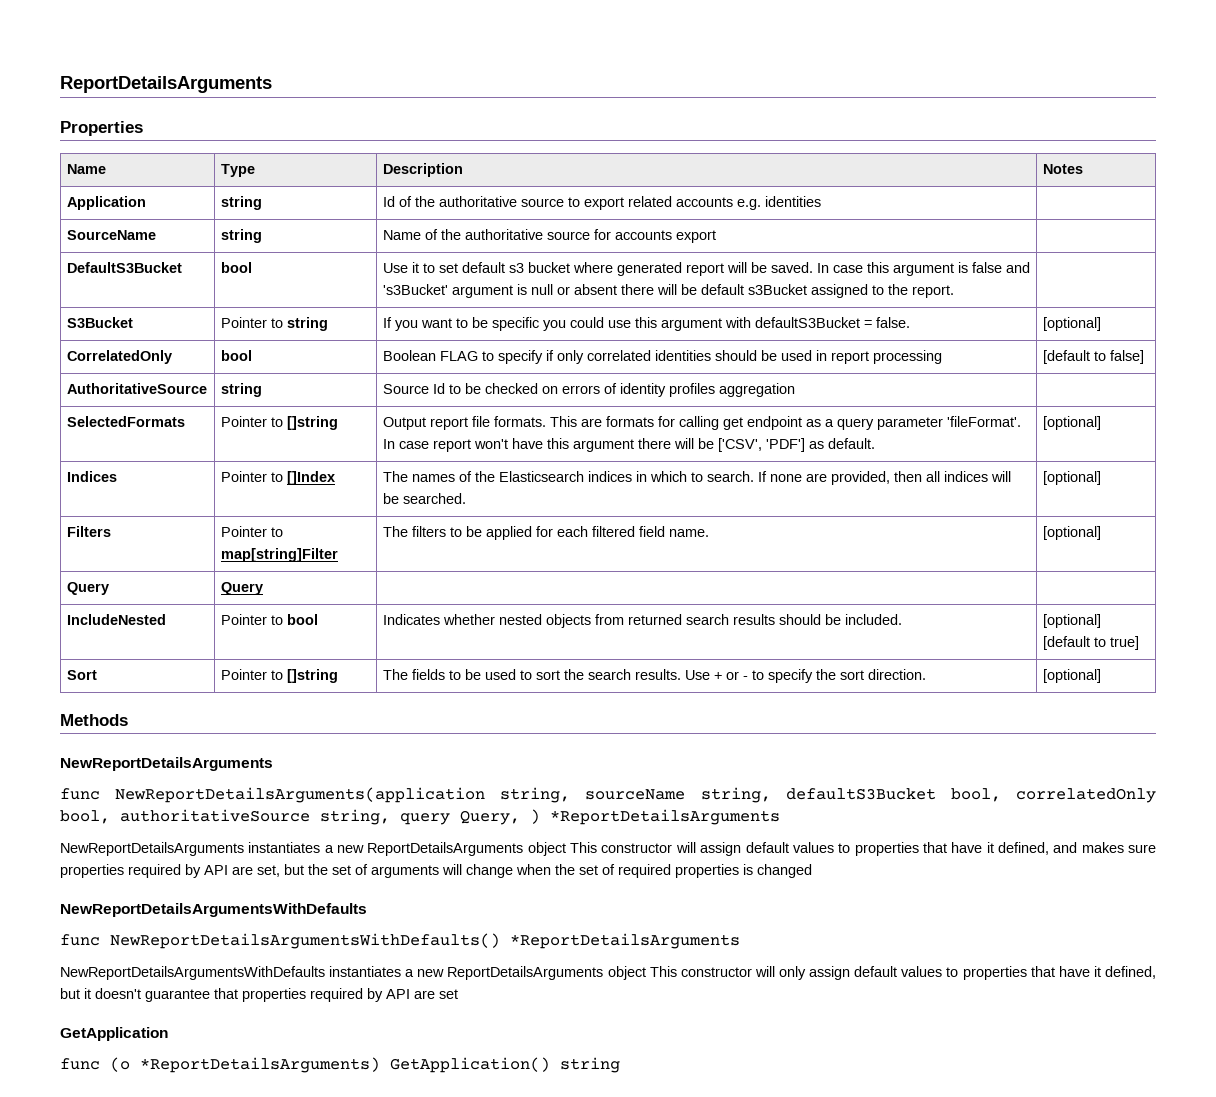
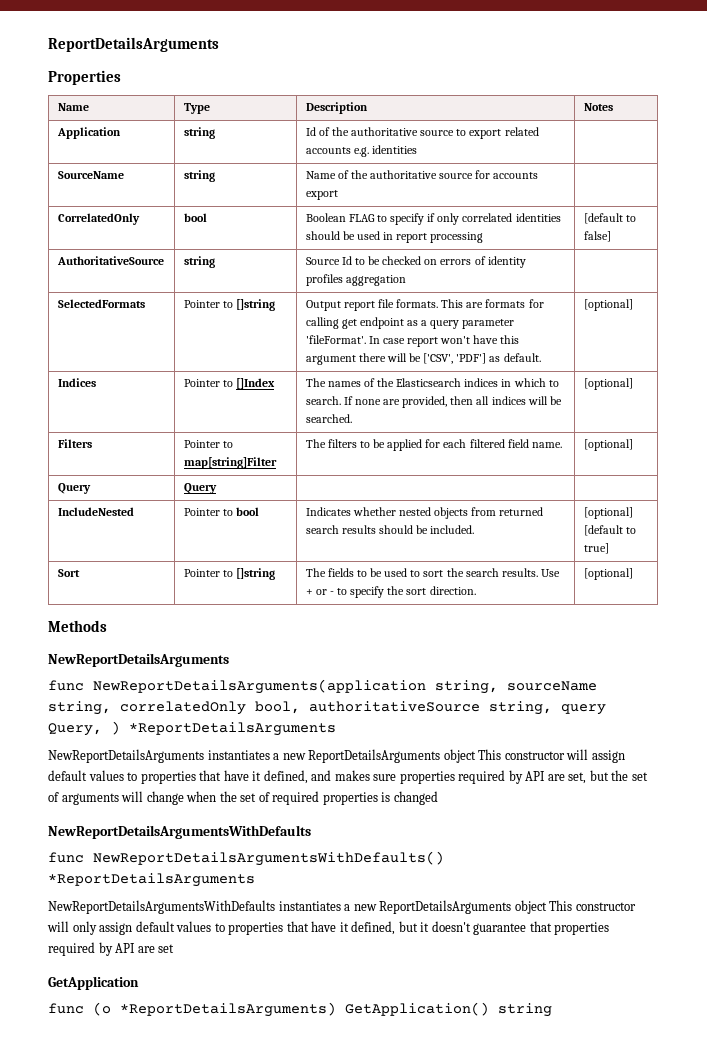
- DefaultS3Bucket | bool | Use it to set default s3 bucket where generated report will be saved. In case this argument is false and 's3Bucket' argument is null or absent there will be default s3Bucket assigned to the report. |
- S3Bucket | Pointer to string | If you want to be specific you could use this argument with defaultS3Bucket = false. | [optional]
- func NewReportDetailsArguments(application string, sourceName string, defaultS3Bucket bool, correlatedOnly bool, authoritativeSource string, query Query, ) *ReportDetailsArguments
+ func NewReportDetailsArguments(application string, sourceName string, correlatedOnly bool, authoritativeSource string, query Query, ) *ReportDetailsArguments

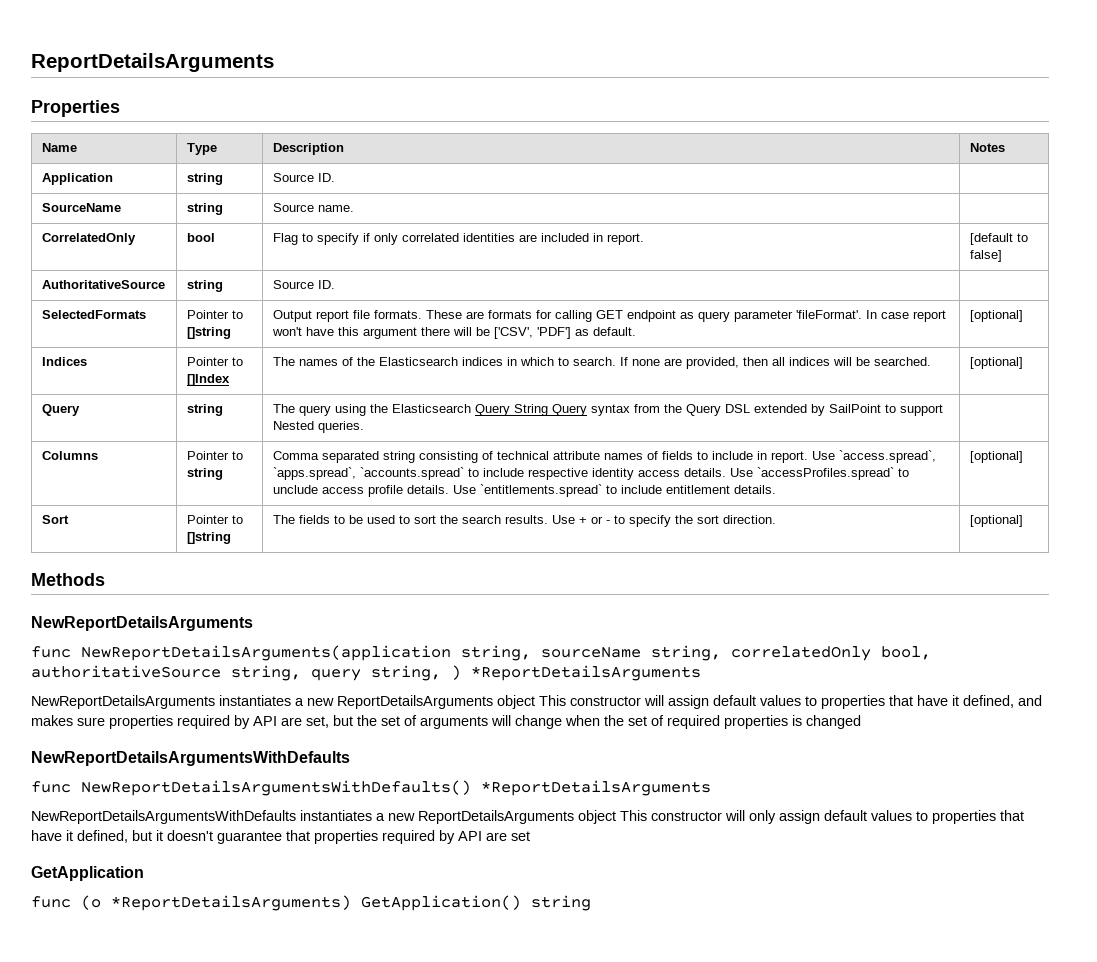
- Application | string | Id of the authoritative source to export related accounts e.g. identities |
- SourceName | string | Name of the authoritative source for accounts export |
+ Application | string | Source ID. |
+ SourceName | string | Source name. |
- CorrelatedOnly | bool | Boolean FLAG to specify if only correlated identities should be used in report processing | [default to false]
+ CorrelatedOnly | bool | Flag to specify if only correlated identities are included in report. | [default to false]
- AuthoritativeSource | string | Source Id to be checked on errors of identity profiles aggregation |
+ AuthoritativeSource | string | Source ID. |
- SelectedFormats | Pointer to []string | Output report file formats. This are formats for calling get endpoint as a query parameter 'fileFormat'. In case report won't have this argument there will be ['CSV', 'PDF'] as default. | [optional]
+ SelectedFormats | Pointer to []string | Output report file formats. These are formats for calling GET endpoint as query parameter 'fileFormat'. In case report won't have this argument there will be ['CSV', 'PDF'] as default. | [optional]
- Filters | Pointer to map[string]Filter | The filters to be applied for each filtered field name. | [optional]
- Query | Query | |
- IncludeNested | Pointer to bool | Indicates whether nested objects from returned search results should be included. | [optional] [default to true]
+ Query | string | The query using the Elasticsearch Query String Query syntax from the Query DSL extended by SailPoint to support Nested queries. |
+ Columns | Pointer to string | Comma separated string consisting of technical attribute names of fields to include in report. Use `access.spread`, `apps.spread`, `accounts.spread` to include respective identity access details. Use `accessProfiles.spread` to unclude access profile details. Use `entitlements.spread` to include entitlement details. | [optional]
- func NewReportDetailsArguments(application string, sourceName string, correlatedOnly bool, authoritativeSource string, query Query, ) *ReportDetailsArguments
+ func NewReportDetailsArguments(application string, sourceName string, correlatedOnly bool, authoritativeSource string, query string, ) *ReportDetailsArguments

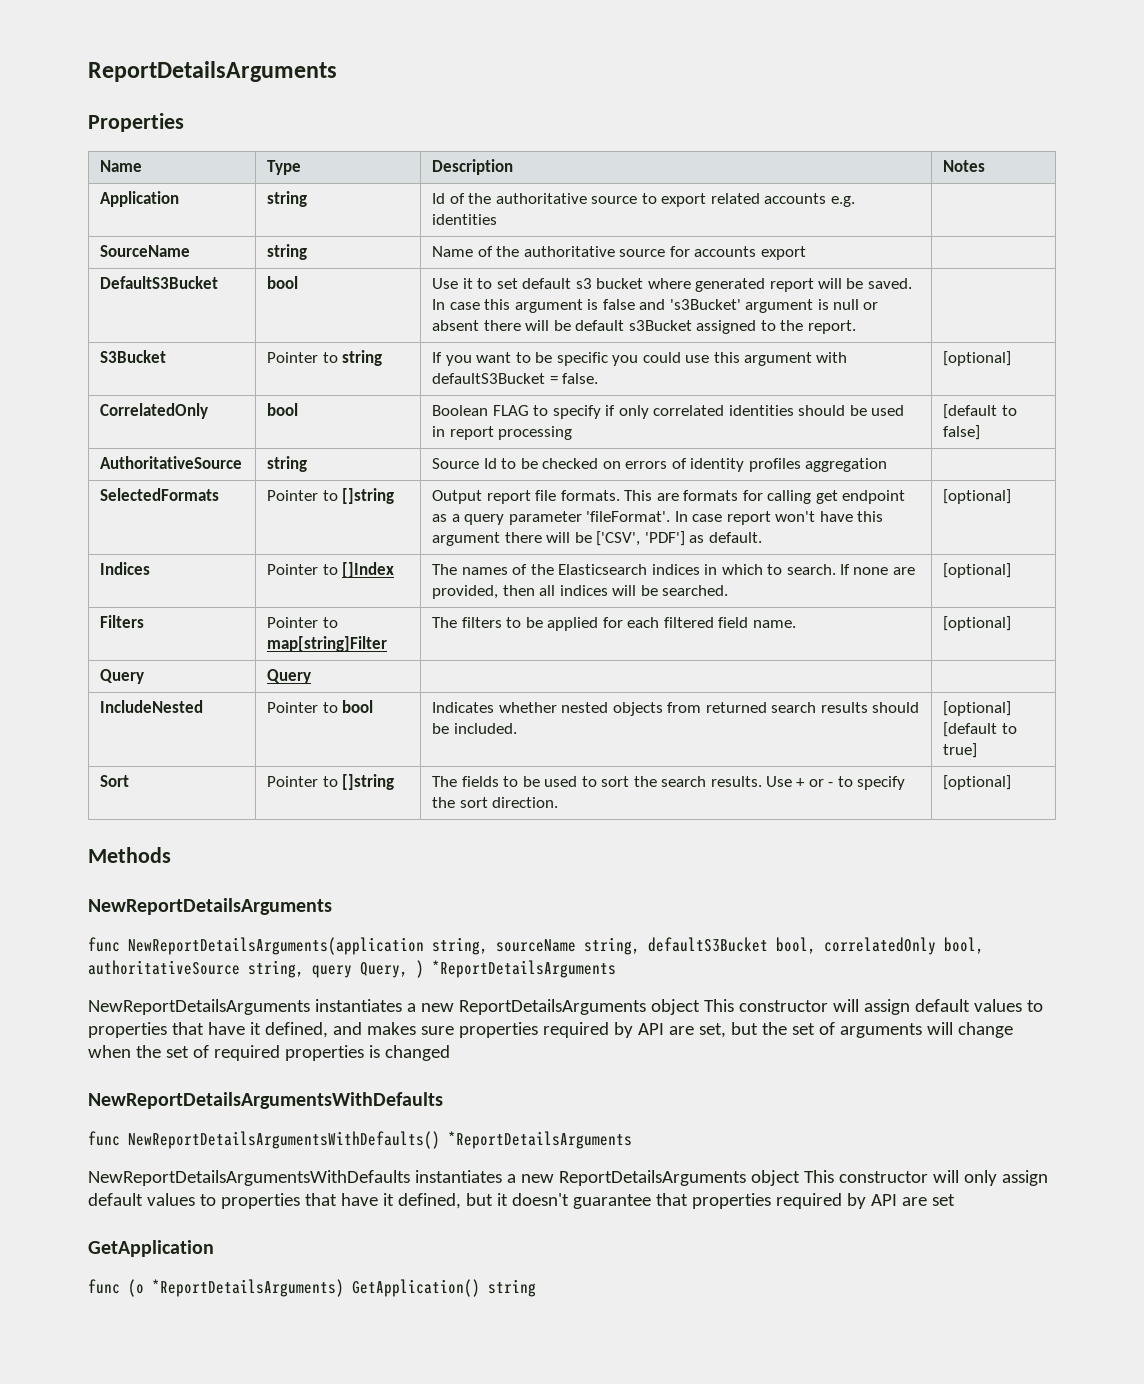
- Application | string | Source ID. |
- SourceName | string | Source name. |
+ Application | string | Id of the authoritative source to export related accounts e.g. identities |
+ SourceName | string | Name of the authoritative source for accounts export |
+ DefaultS3Bucket | bool | Use it to set default s3 bucket where generated report will be saved. In case this argument is false and 's3Bucket' argument is null or absent there will be default s3Bucket assigned to the report. |
+ S3Bucket | Pointer to string | If you want to be specific you could use this argument with defaultS3Bucket = false. | [optional]
- CorrelatedOnly | bool | Flag to specify if only correlated identities are included in report. | [default to false]
+ CorrelatedOnly | bool | Boolean FLAG to specify if only correlated identities should be used in report processing | [default to false]
- AuthoritativeSource | string | Source ID. |
+ AuthoritativeSource | string | Source Id to be checked on errors of identity profiles aggregation |
- SelectedFormats | Pointer to []string | Output report file formats. These are formats for calling GET endpoint as query parameter 'fileFormat'. In case report won't have this argument there will be ['CSV', 'PDF'] as default. | [optional]
+ SelectedFormats | Pointer to []string | Output report file formats. This are formats for calling get endpoint as a query parameter 'fileFormat'. In case report won't have this argument there will be ['CSV', 'PDF'] as default. | [optional]
- Query | string | The query using the Elasticsearch Query String Query syntax from the Query DSL extended by SailPoint to support Nested queries. |
- Columns | Pointer to string | Comma separated string consisting of technical attribute names of fields to include in report. Use `access.spread`, `apps.spread`, `accounts.spread` to include respective identity access details. Use `accessProfiles.spread` to unclude access profile details. Use `entitlements.spread` to include entitlement details. | [optional]
+ Filters | Pointer to map[string]Filter | The filters to be applied for each filtered field name. | [optional]
+ Query | Query | |
+ IncludeNested | Pointer to bool | Indicates whether nested objects from returned search results should be included. | [optional] [default to true]
- func NewReportDetailsArguments(application string, sourceName string, correlatedOnly bool, authoritativeSource string, query string, ) *ReportDetailsArguments
+ func NewReportDetailsArguments(application string, sourceName string, defaultS3Bucket bool, correlatedOnly bool, authoritativeSource string, query Query, ) *ReportDetailsArguments

